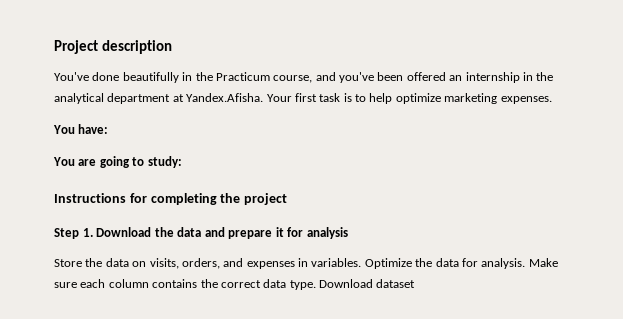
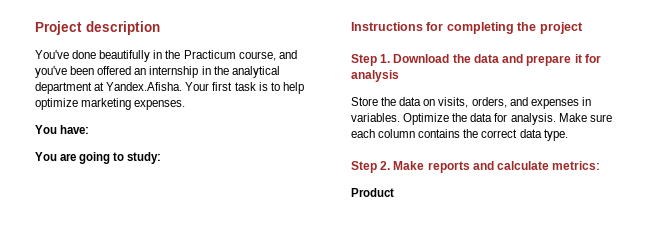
- Make sure each column contains the correct data type. Download dataset
+ Make sure each column contains the correct data type.
+ Step 2. Make reports and calculate metrics:
+ Product

